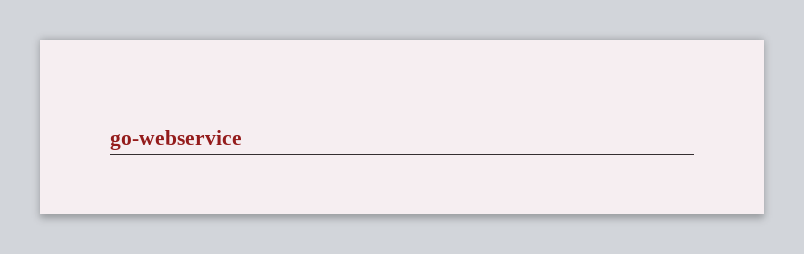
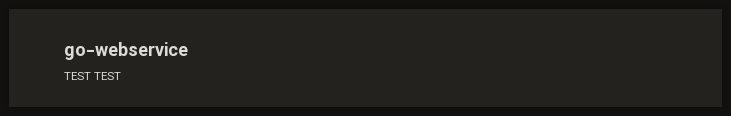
+ TEST TEST

